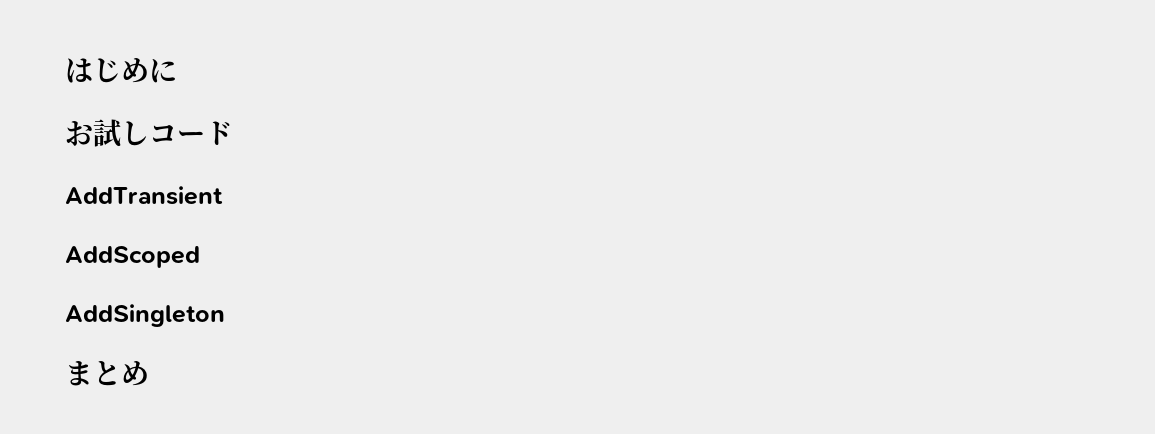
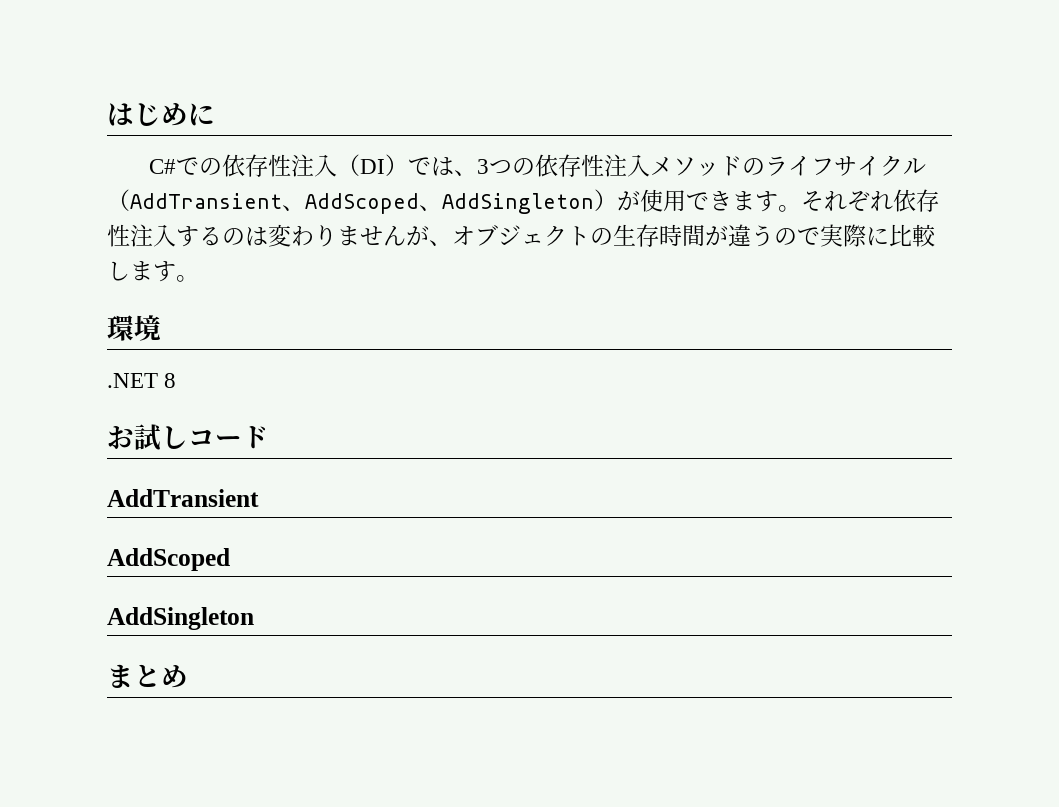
+ C#での依存性注入（DI）では、3つの依存性注入メソッドのライフサイクル（AddTransient、AddScoped、AddSingleton）が使用できます。それぞれ依存性注入するのは変わりませんが、オブジェクトの生存時間が違うので実際に比較します。
+ 環境
+ .NET 8

